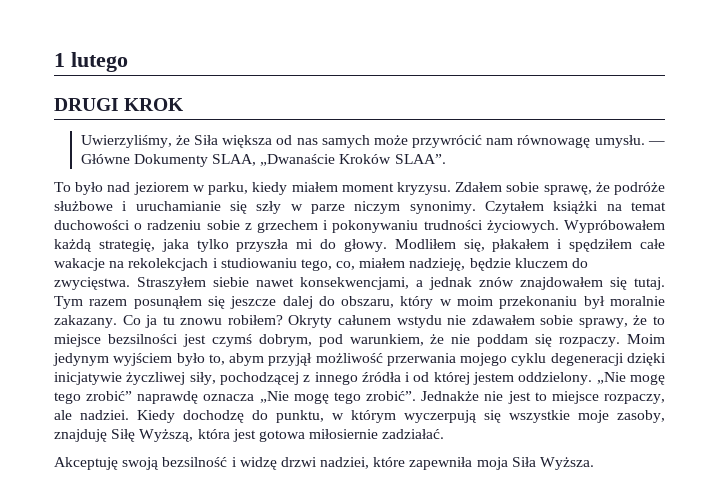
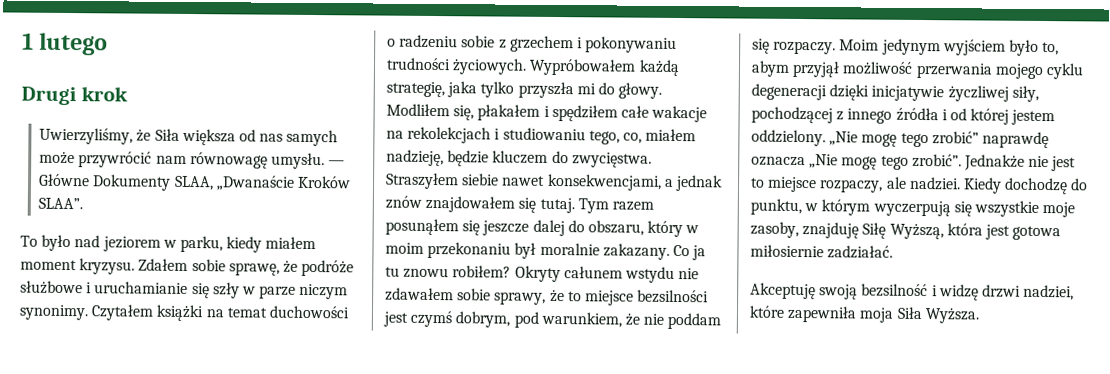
- DRUGI KROK
+ Drugi krok

